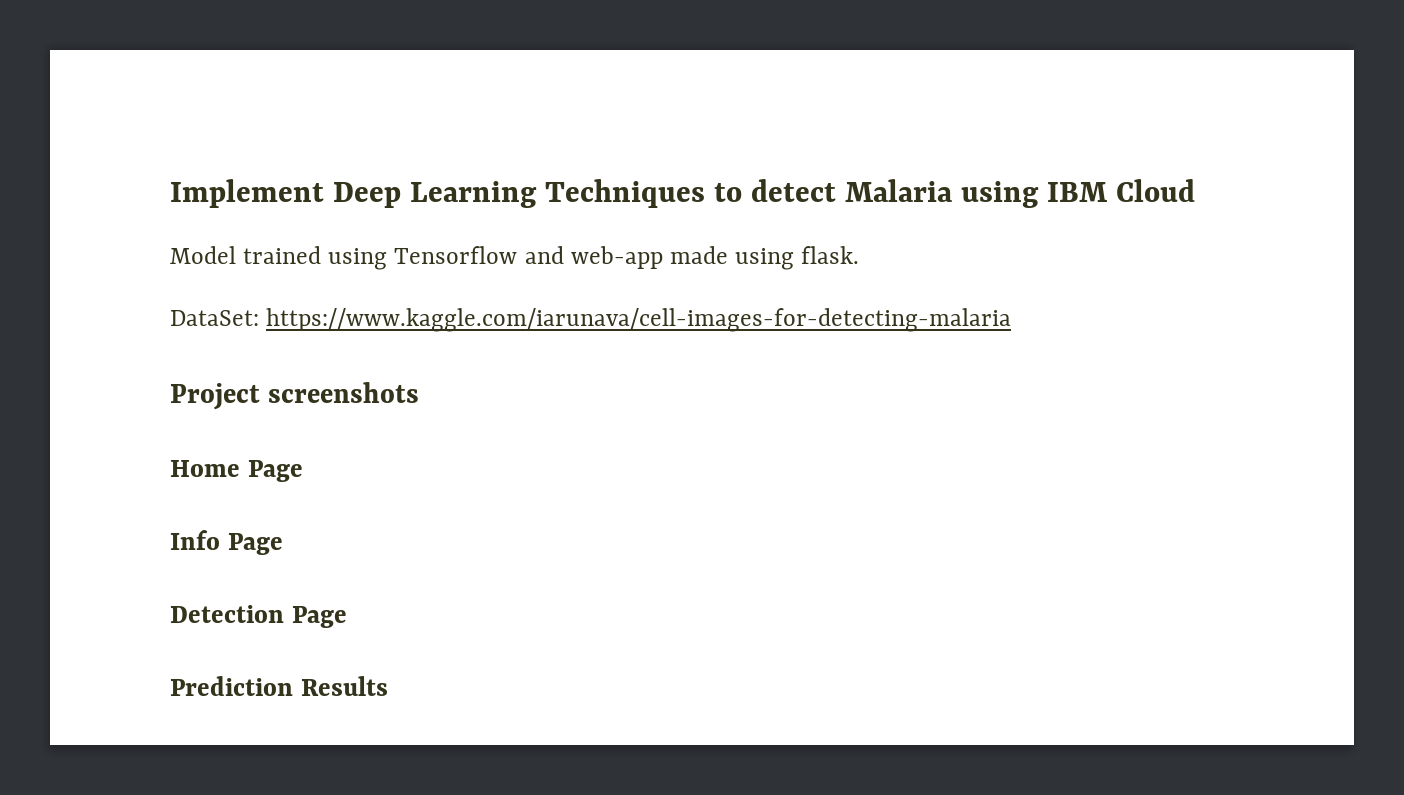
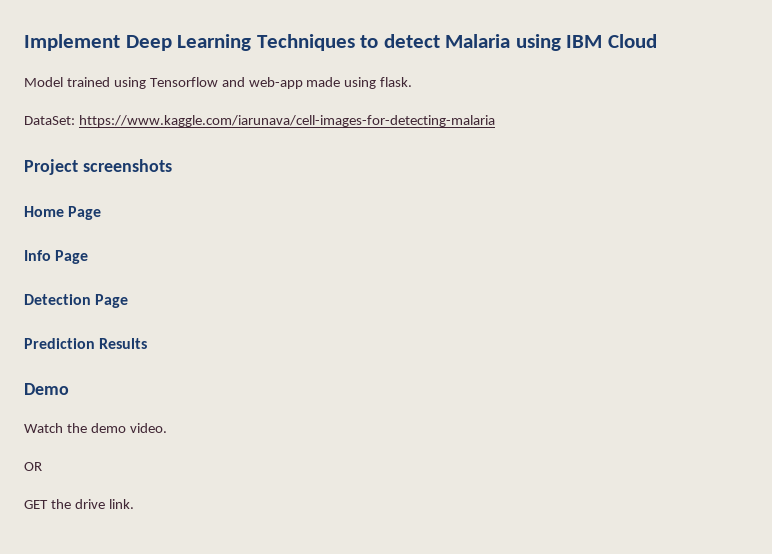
+ Demo
+ Watch the demo video.
+ OR
+ GET the drive link.

